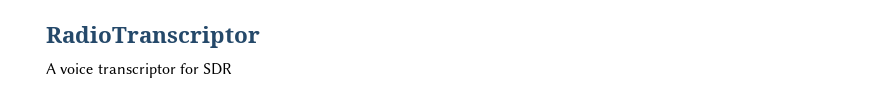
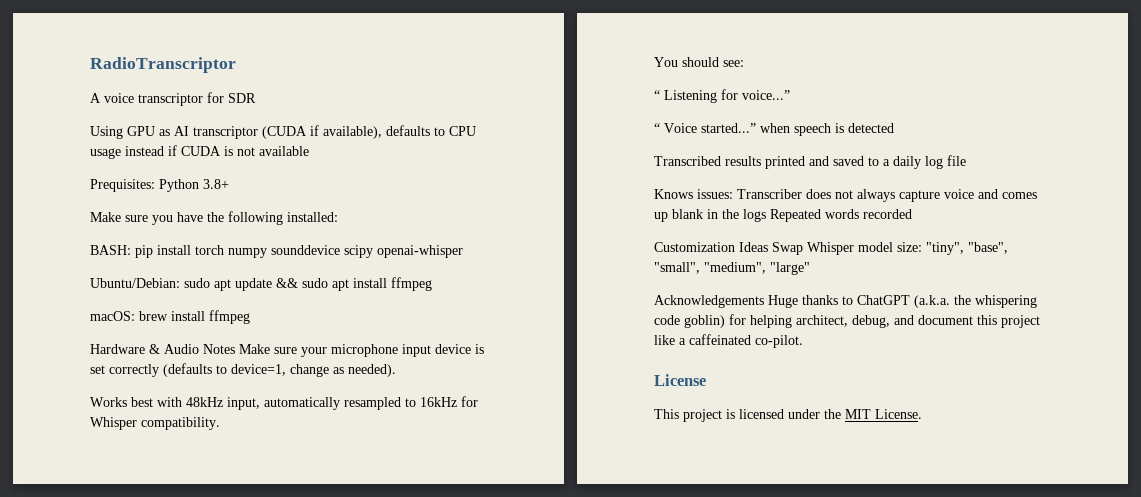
+ Using GPU as AI transcriptor (CUDA if available), defaults to CPU usage instead if CUDA is not available
+ Prequisites: Python 3.8+
+ Make sure you have the following installed:
+ BASH: pip install torch numpy sounddevice scipy openai-whisper
+ Ubuntu/Debian: sudo apt update && sudo apt install ffmpeg
+ macOS: brew install ffmpeg
+ Hardware & Audio Notes Make sure your microphone input device is set correctly (defaults to device=1, change as needed).
+ Works best with 48kHz input, automatically resampled to 16kHz for Whisper compatibility.
+ You should see:
+ “ Listening for voice...”
+ “ Voice started...” when speech is detected
+ Transcribed results printed and saved to a daily log file
+ Knows issues: Transcriber does not always capture voice and comes up blank in the logs Repeated words recorded
+ Customization Ideas Swap Whisper model size: "tiny", "base", "small", "medium", "large"
+ Acknowledgements Huge thanks to ChatGPT (a.k.a. the whispering code goblin) for helping architect, debug, and document this project like a caffeinated co-pilot.
+ License
+ This project is licensed under the MIT License.

